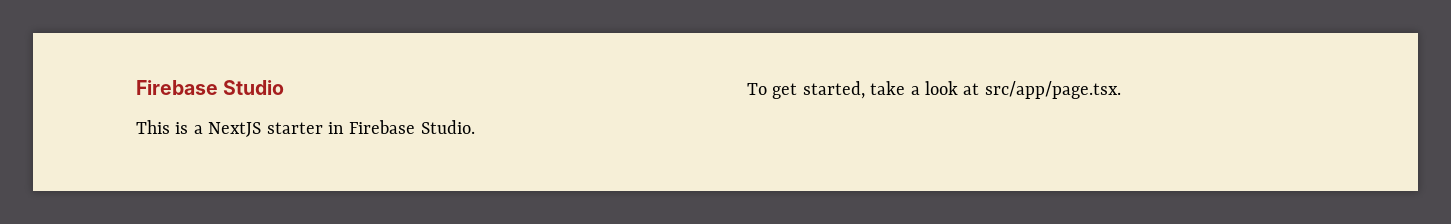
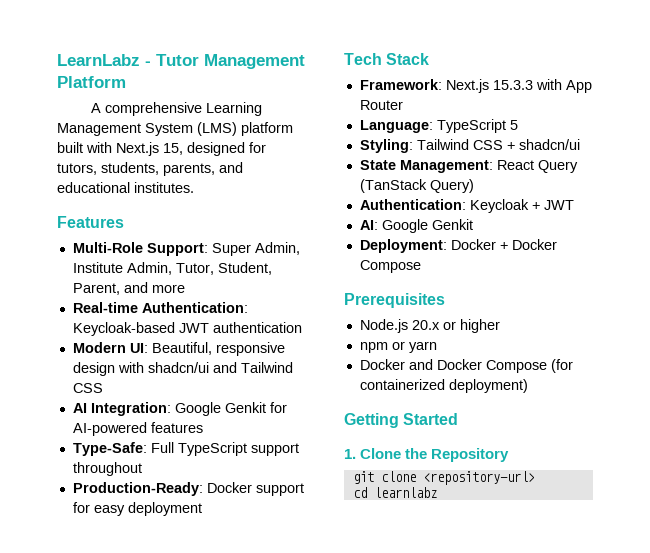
- Firebase Studio
- This is a NextJS starter in Firebase Studio.
- To get started, take a look at src/app/page.tsx.
+ LearnLabz - Tutor Management Platform
+ A comprehensive Learning Management System (LMS) platform built with Next.js 15, designed for tutors, students, parents, and educational institutes.
+ Features
+ Multi-Role Support: Super Admin, Institute Admin, Tutor, Student, Parent, and more
+ Real-time Authentication: Keycloak-based JWT authentication
+ Modern UI: Beautiful, responsive design with shadcn/ui and Tailwind CSS
+ AI Integration: Google Genkit for AI-powered features
+ Type-Safe: Full TypeScript support throughout
+ Production-Ready: Docker support for easy deployment
+ Tech Stack
+ Framework: Next.js 15.3.3 with App Router
+ Language: TypeScript 5
+ Styling: Tailwind CSS + shadcn/ui
+ State Management: React Query (TanStack Query)
+ Authentication: Keycloak + JWT
+ AI: Google Genkit
+ Deployment: Docker + Docker Compose
+ Prerequisites
+ Node.js 20.x or higher
+ npm or yarn
+ Docker and Docker Compose (for containerized deployment)
+ Getting Started
+ 1. Clone the Repository
+ git clone <repository-url>
+ cd learnlabz

